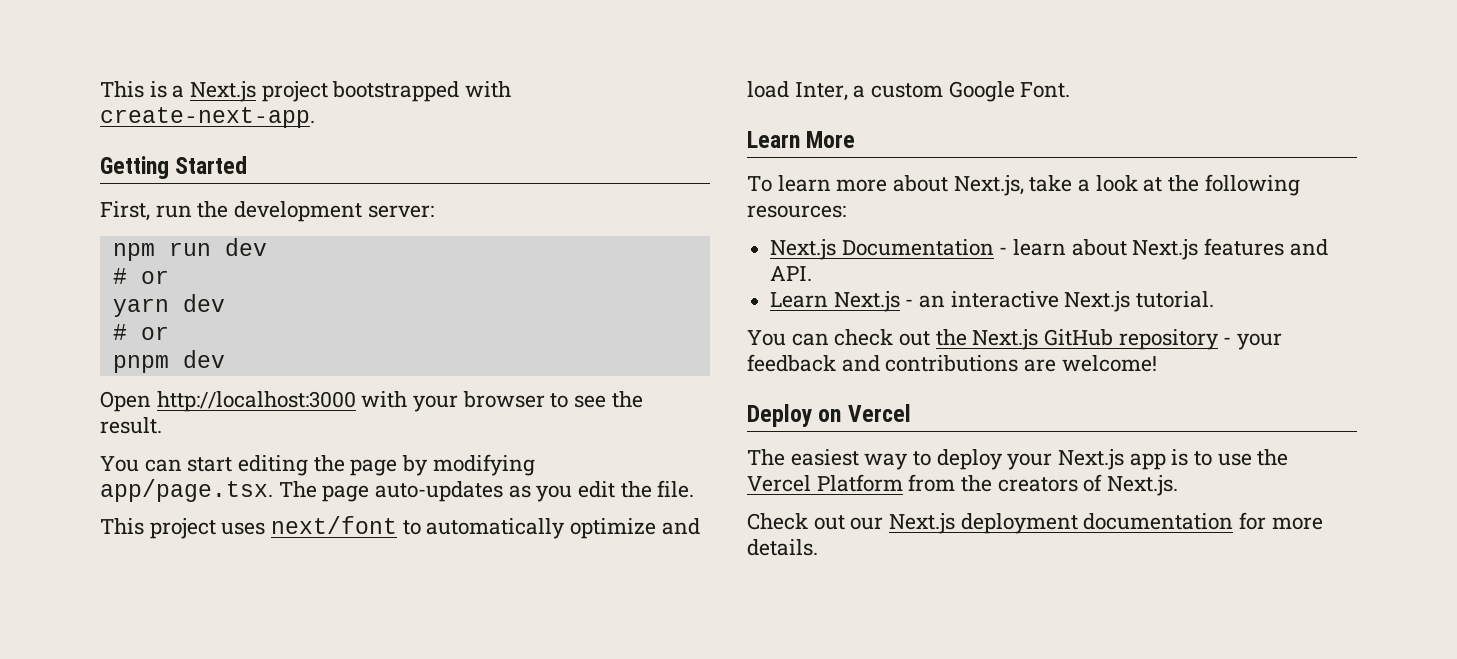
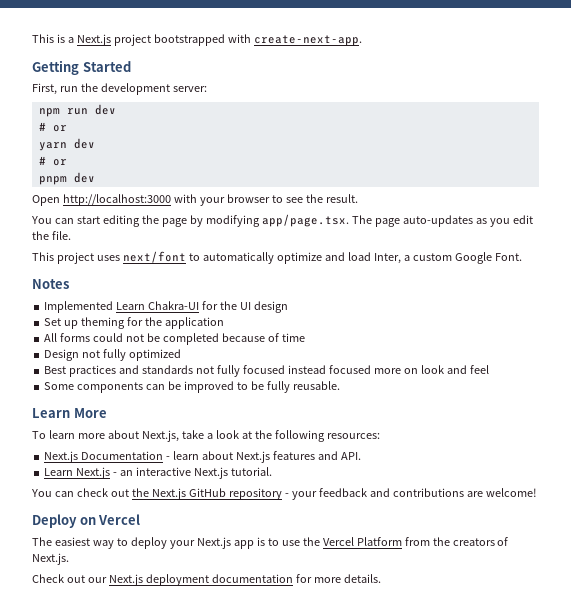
+ Notes
+ Implemented Learn Chakra-UI for the UI design
+ Set up theming for the application
+ All forms could not be completed because of time
+ Design not fully optimized
+ Best practices and standards not fully focused instead focused more on look and feel
+ Some components can be improved to be fully reusable.

